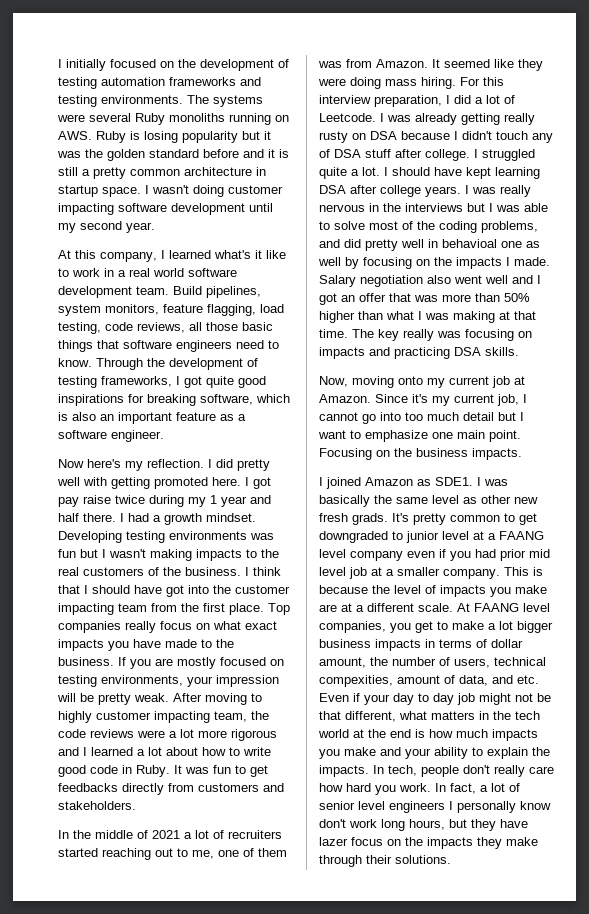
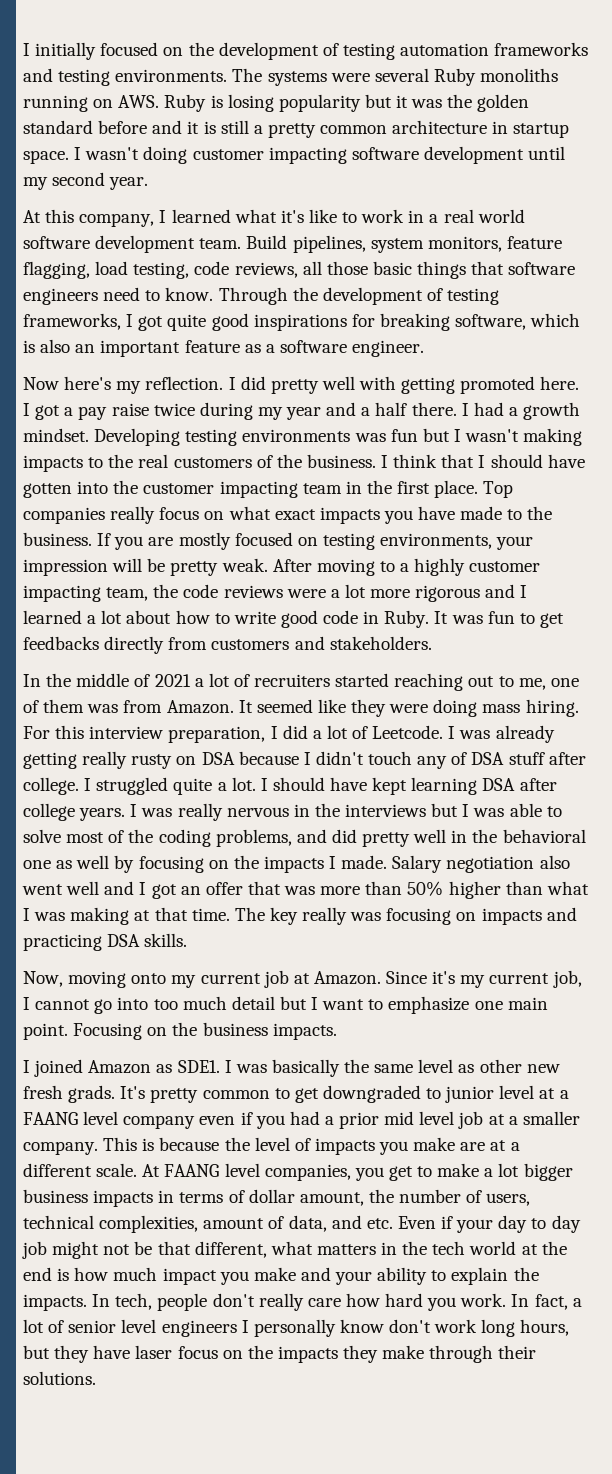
- At this company, I learned what's it like to work in a real world software development team.
+ At this company, I learned what it's like to work in a real world software development team.
- I got pay raise twice during my 1 year and half there.
+ I got a pay raise twice during my year and a half there.
- I think that I should have got into the customer impacting team from the first place.
+ I think that I should have gotten into the customer impacting team in the first place.
- After moving to highly customer impacting team, the code reviews were a lot more rigorous and I learned a lot about how to write good code in Ruby.
+ After moving to a highly customer impacting team, the code reviews were a lot more rigorous and I learned a lot about how to write good code in Ruby.
- I was really nervous in the interviews but I was able to solve most of the coding problems, and did pretty well in behavioal one as well by focusing on the impacts I made.
+ I was really nervous in the interviews but I was able to solve most of the coding problems, and did pretty well in the behavioral one as well by focusing on the impacts I made.
- It's pretty common to get downgraded to junior level at a FAANG level company even if you had prior mid level job at a smaller company.
+ It's pretty common to get downgraded to junior level at a FAANG level company even if you had a prior mid level job at a smaller company.
- At FAANG level companies, you get to make a lot bigger business impacts in terms of dollar amount, the number of users, technical compexities, amount of data, and etc. Even if your day to day job might not be that different, what matters in the tech world at the end is how much impacts you make and your ability to explain the impacts.
+ At FAANG level companies, you get to make a lot bigger business impacts in terms of dollar amount, the number of users, technical complexities, amount of data, and etc. Even if your day to day job might not be that different, what matters in the tech world at the end is how much impact you make and your ability to explain the impacts.
- In fact, a lot of senior level engineers I personally know don't work long hours, but they have lazer focus on the impacts they make through their solutions.
+ In fact, a lot of senior level engineers I personally know don't work long hours, but they have laser focus on the impacts they make through their solutions.

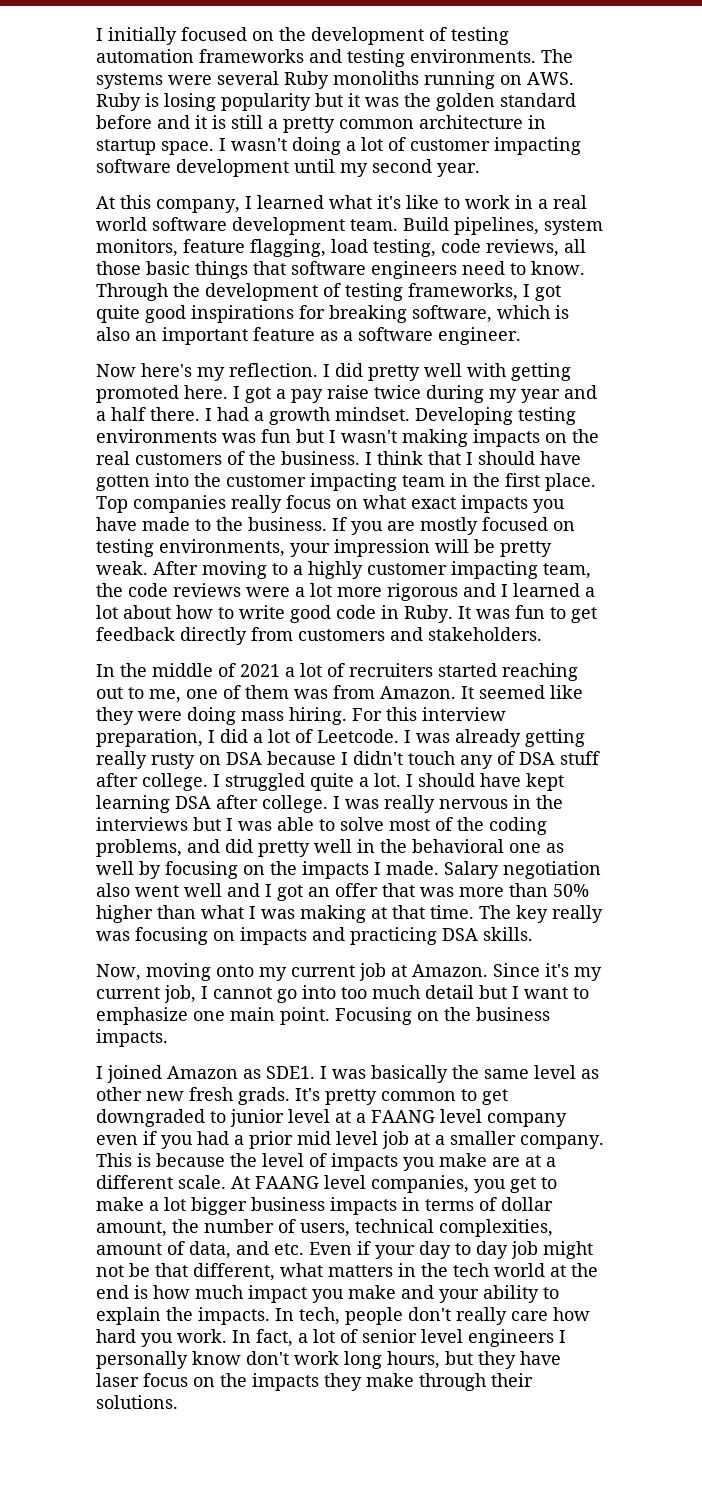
- I wasn't doing customer impacting software development until my second year.
+ I wasn't doing a lot of customer impacting software development until my second year.
- Developing testing environments was fun but I wasn't making impacts to the real customers of the business.
+ Developing testing environments was fun but I wasn't making impacts on the real customers of the business.
- It was fun to get feedbacks directly from customers and stakeholders.
+ It was fun to get feedback directly from customers and stakeholders.
- I should have kept learning DSA after college years.
+ I should have kept learning DSA after college.

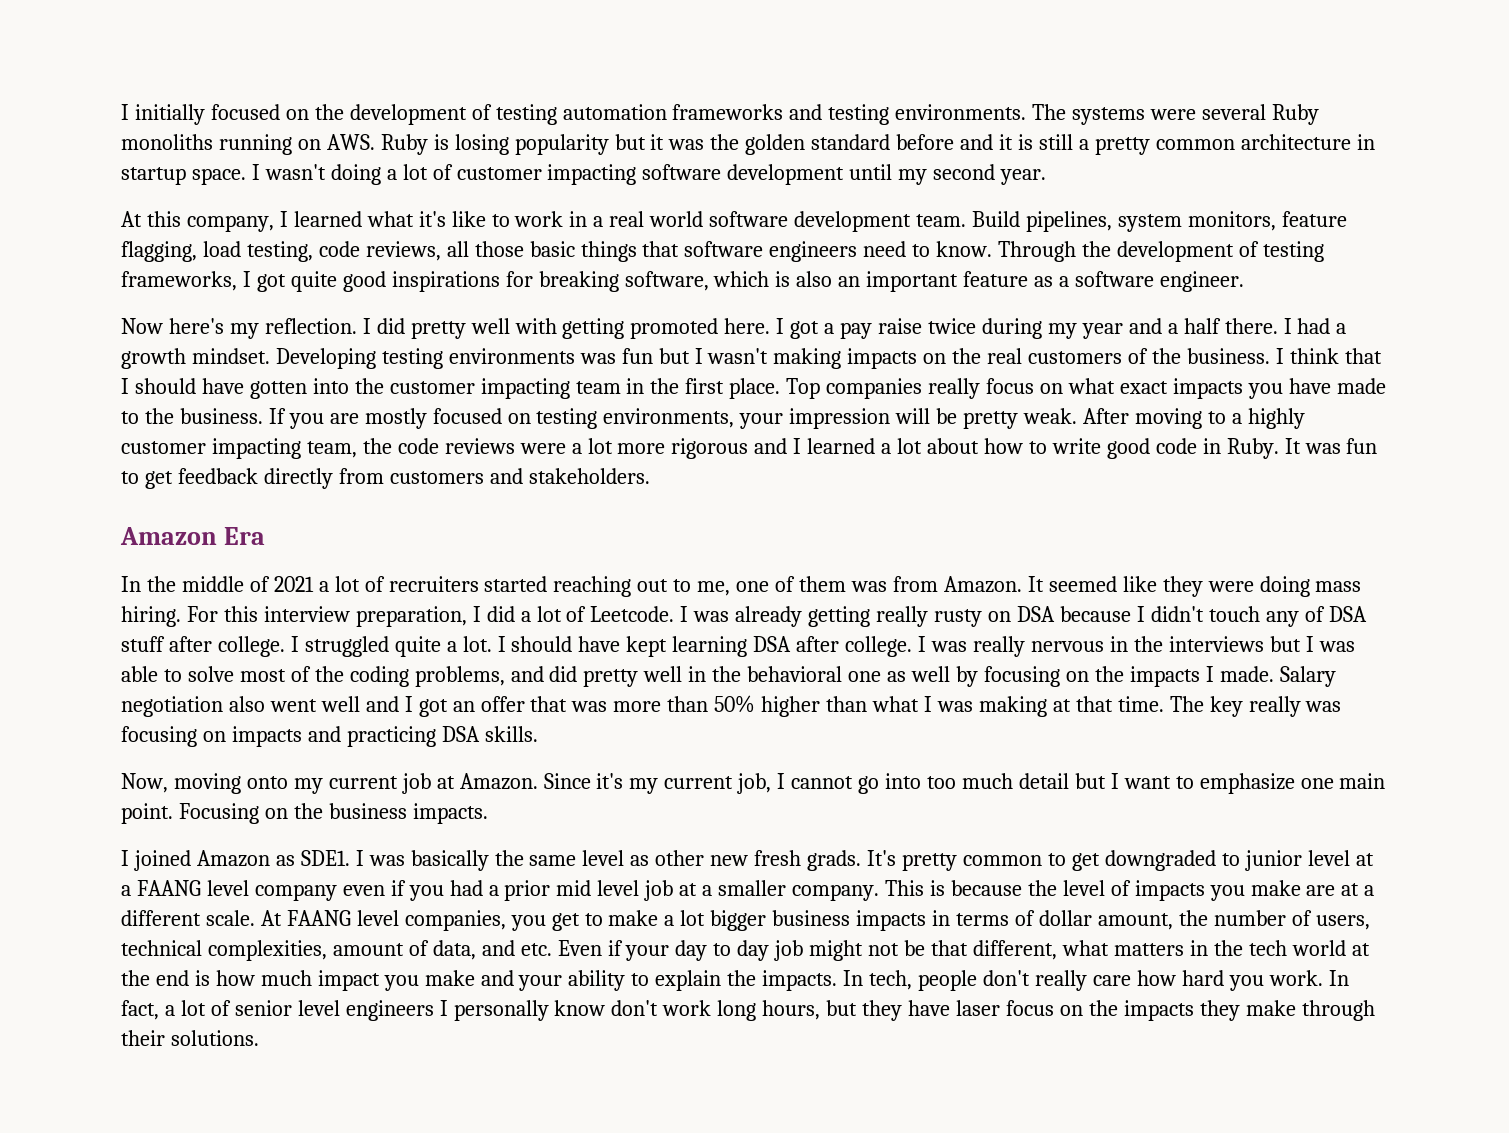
+ Amazon Era

